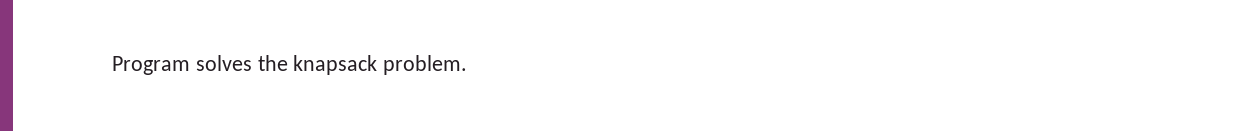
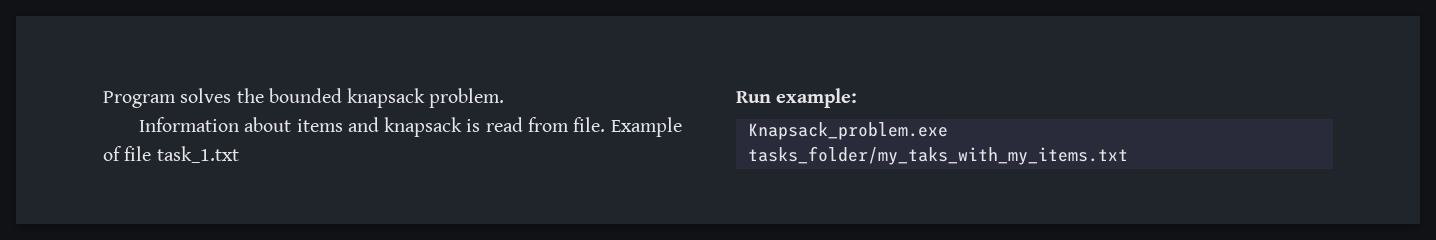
- Program solves the knapsack problem.
+ Program solves the bounded knapsack problem.
+ Information about items and knapsack is read from file. Example of file task_1.txt
+ Run example:
+ Knapsack_problem.exe tasks_folder/my_taks_with_my_items.txt

